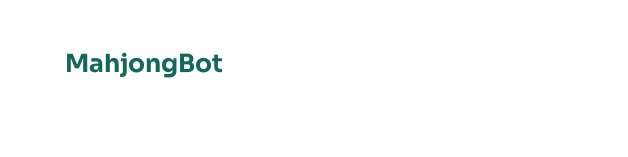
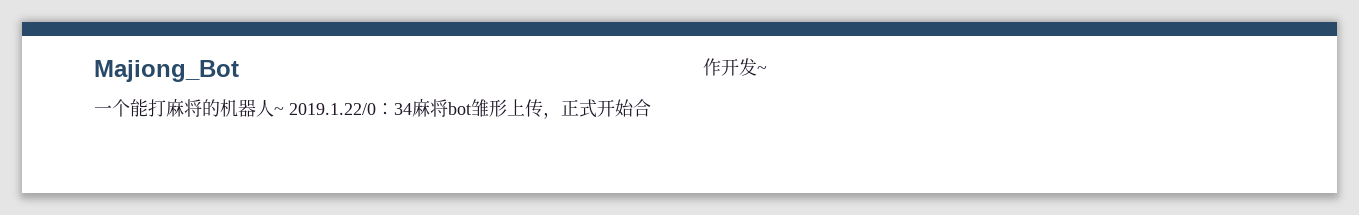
- MahjongBot
+ Majiong_Bot
+ 一个能打麻将的机器人~ 2019.1.22/0：34麻将bot雏形上传，正式开始合作开发~

